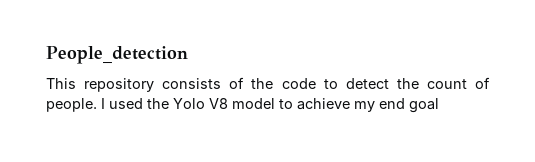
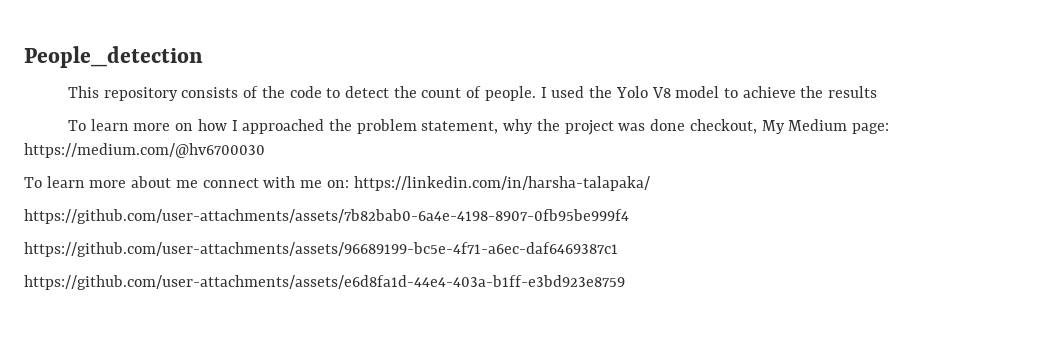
- I used the Yolo V8 model to achieve my end goal
+ I used the Yolo V8 model to achieve the results
+ To learn more on how I approached the problem statement, why the project was done checkout, My Medium page: https://medium.com/@hv6700030
+ To learn more about me connect with me on: https://linkedin.com/in/harsha-talapaka/
+ https://github.com/user-attachments/assets/7b82bab0-6a4e-4198-8907-0fb95be999f4
+ https://github.com/user-attachments/assets/96689199-bc5e-4f71-a6ec-daf6469387c1
+ https://github.com/user-attachments/assets/e6d8fa1d-44e4-403a-b1ff-e3bd923e8759

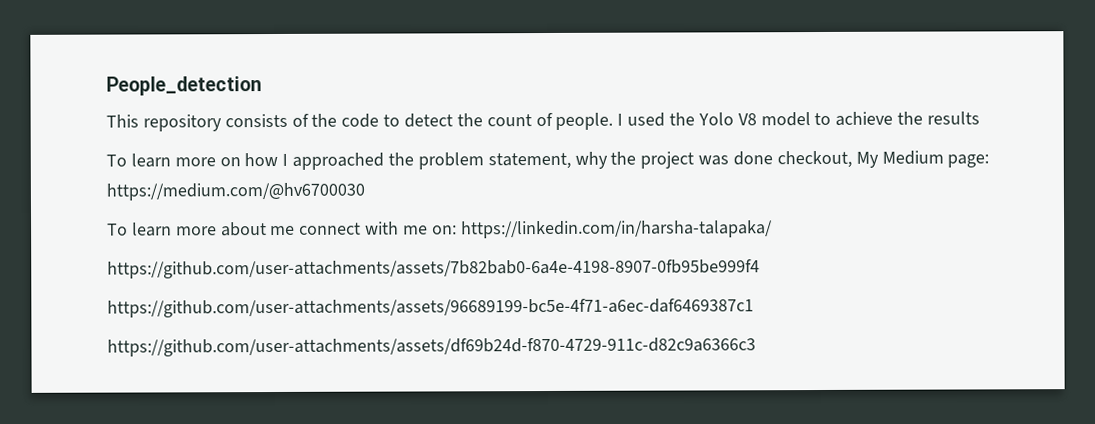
- https://github.com/user-attachments/assets/e6d8fa1d-44e4-403a-b1ff-e3bd923e8759
+ https://github.com/user-attachments/assets/df69b24d-f870-4729-911c-d82c9a6366c3

